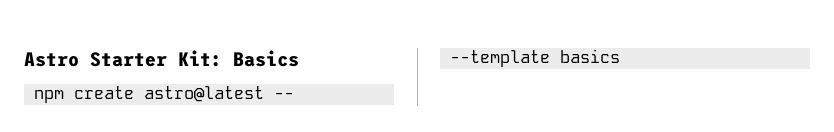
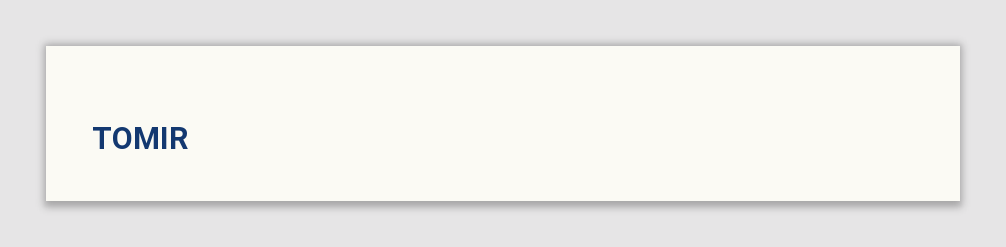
- Astro Starter Kit: Basics
- npm create astro@latest -- --template basics
+ TOMIR

